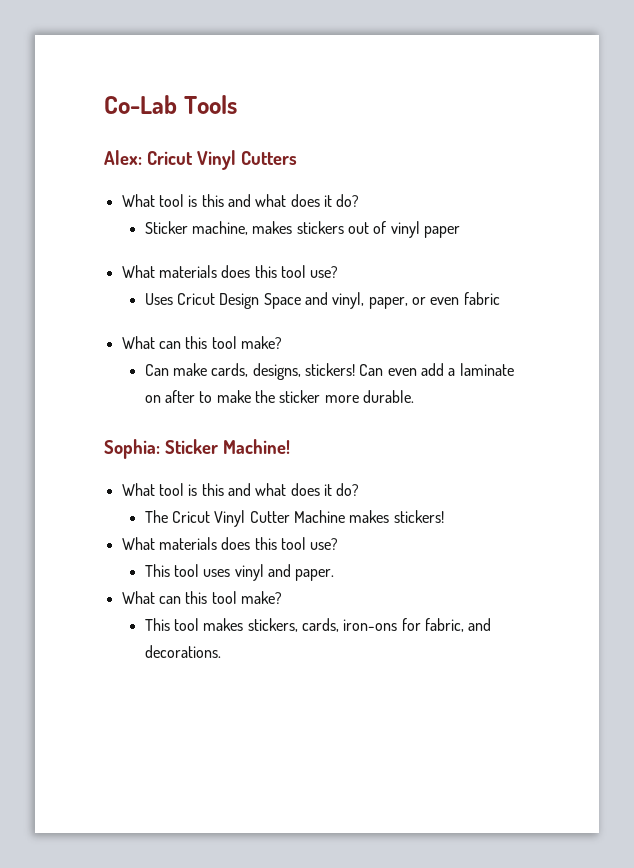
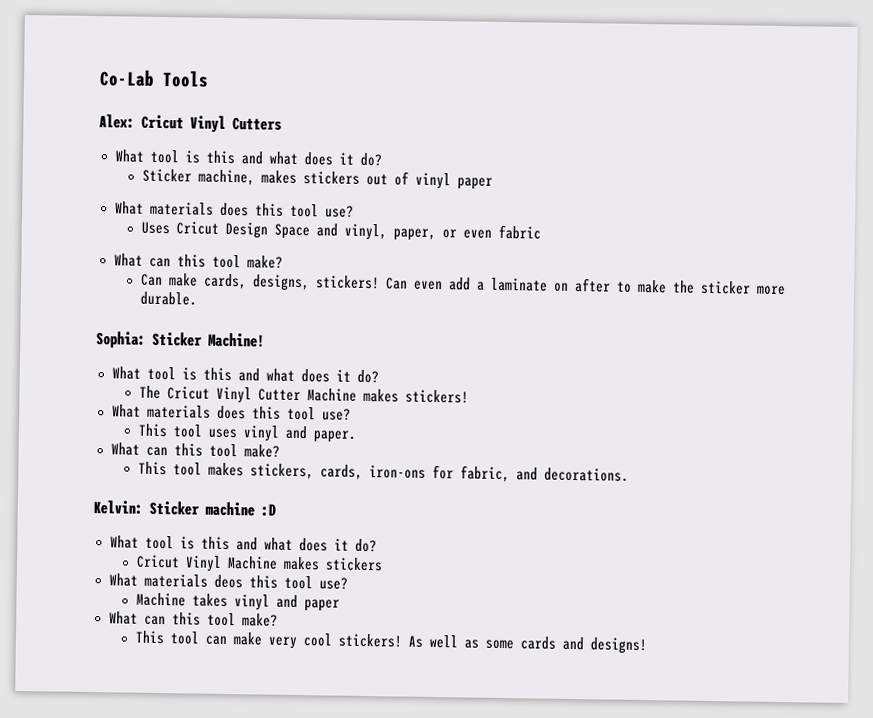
+ Kelvin: Sticker machine :D
+ What tool is this and what does it do?
+ Cricut Vinyl Machine makes stickers
+ What materials deos this tool use?
+ Machine takes vinyl and paper
+ What can this tool make?
+ This tool can make very cool stickers! As well as some cards and designs!

